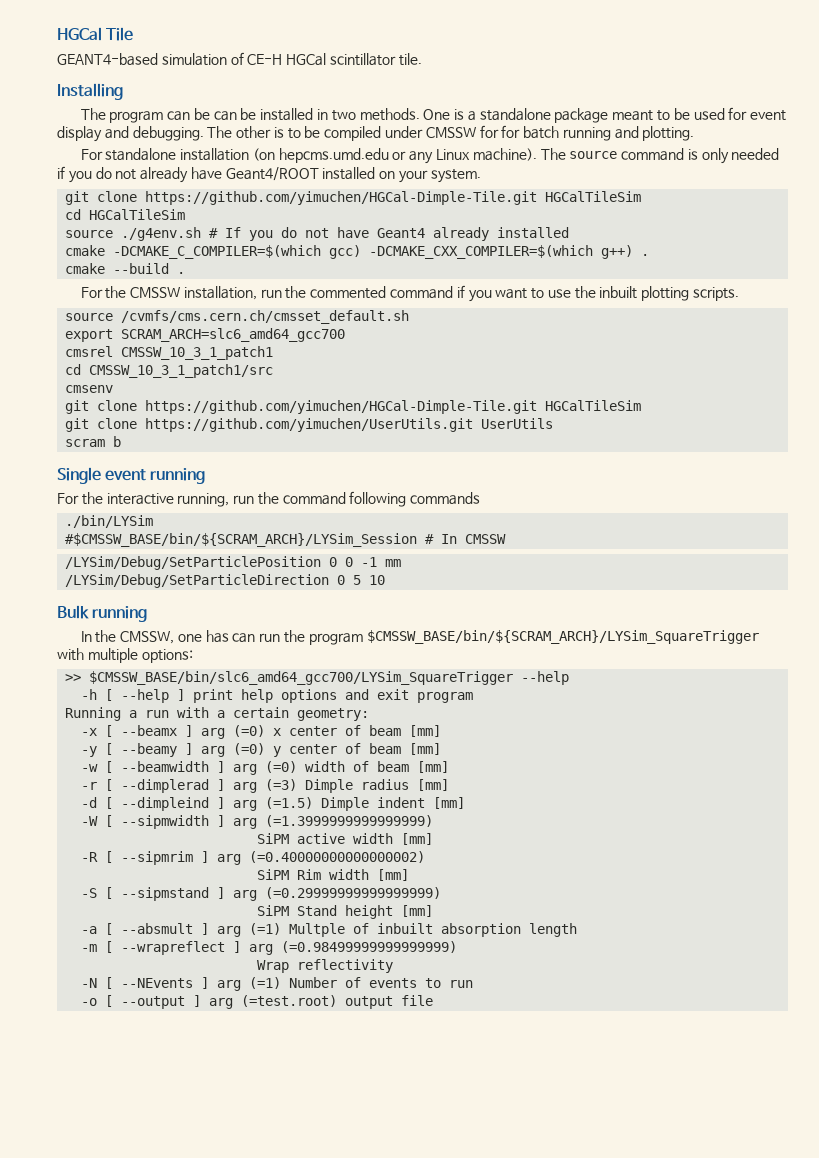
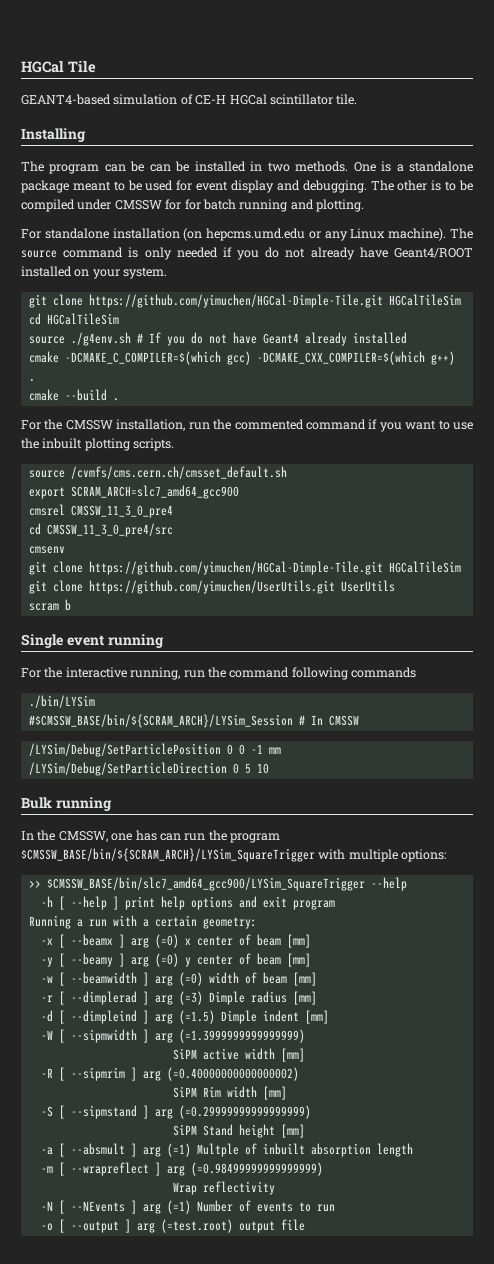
- export SCRAM_ARCH=slc6_amd64_gcc700
+ export SCRAM_ARCH=slc7_amd64_gcc900
- cmsrel CMSSW_10_3_1_patch1
- cd CMSSW_10_3_1_patch1/src
+ cmsrel CMSSW_11_3_0_pre4
+ cd CMSSW_11_3_0_pre4/src
- >> $CMSSW_BASE/bin/slc6_amd64_gcc700/LYSim_SquareTrigger --help
+ >> $CMSSW_BASE/bin/slc7_amd64_gcc900/LYSim_SquareTrigger --help

